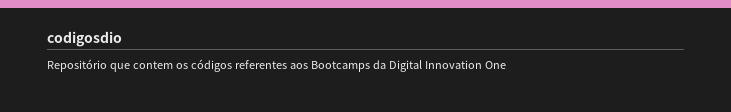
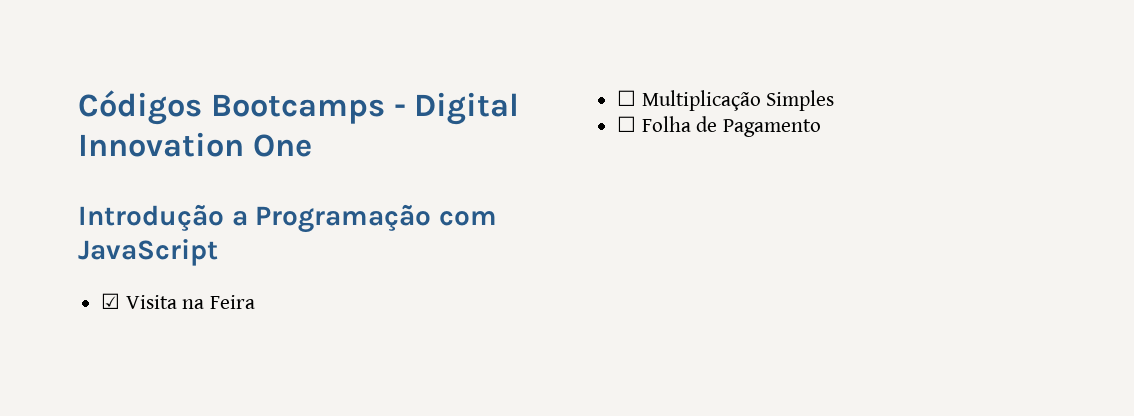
- codigosdio
- Repositório que contem os códigos referentes aos Bootcamps da Digital Innovation One
+ Códigos Bootcamps - Digital Innovation One
+ Introdução a Programação com JavaScript
+ ☑ Visita na Feira
+ ☐ Multiplicação Simples
+ ☐ Folha de Pagamento

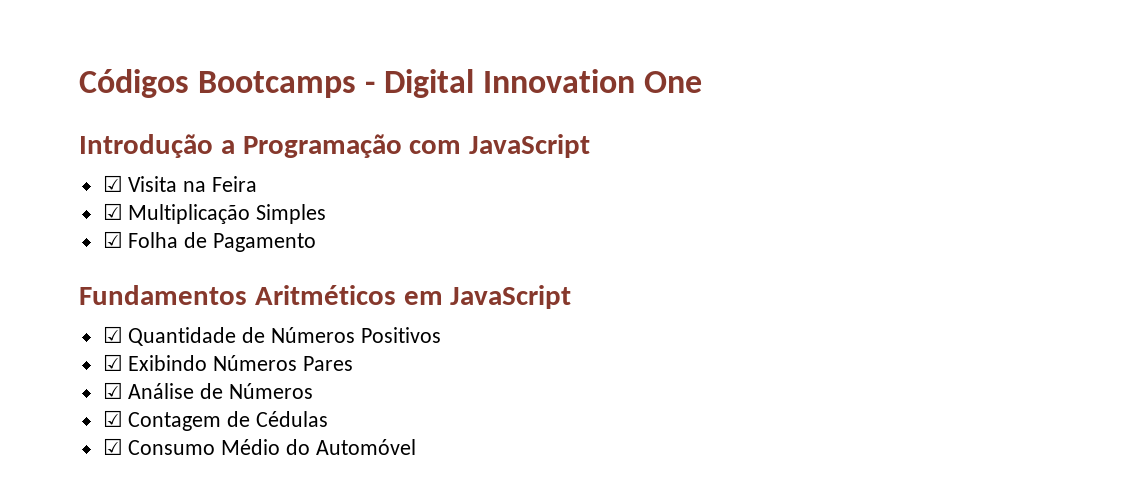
- ☐ Multiplicação Simples
+ ☑ Multiplicação Simples
- ☐ Folha de Pagamento
+ ☑ Folha de Pagamento
+ Fundamentos Aritméticos em JavaScript
+ ☑ Quantidade de Números Positivos
+ ☑ Exibindo Números Pares
+ ☑ Análise de Números
+ ☑ Contagem de Cédulas
+ ☑ Consumo Médio do Automóvel

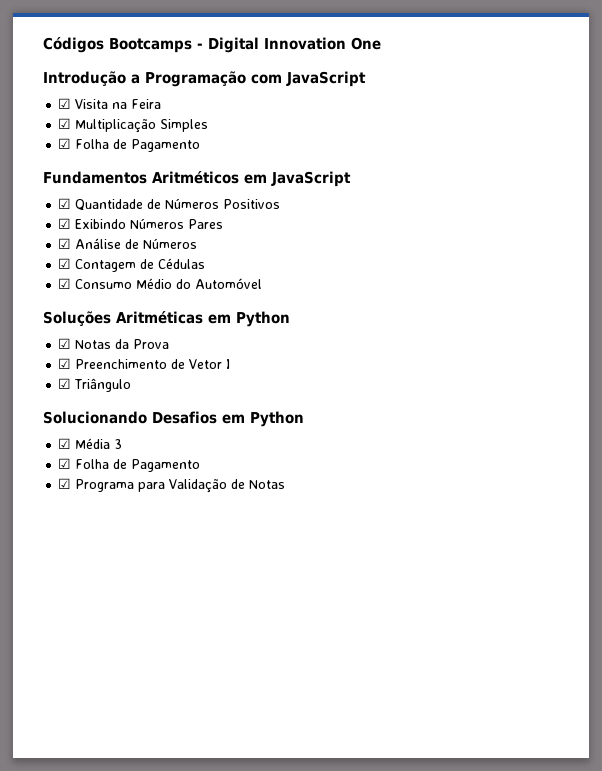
+ Soluções Aritméticas em Python
+ ☑ Notas da Prova
+ ☑ Preenchimento de Vetor I
+ ☑ Triângulo
+ Solucionando Desafios em Python
+ ☑ Média 3
+ ☑ Folha de Pagamento
+ ☑ Programa para Validação de Notas

